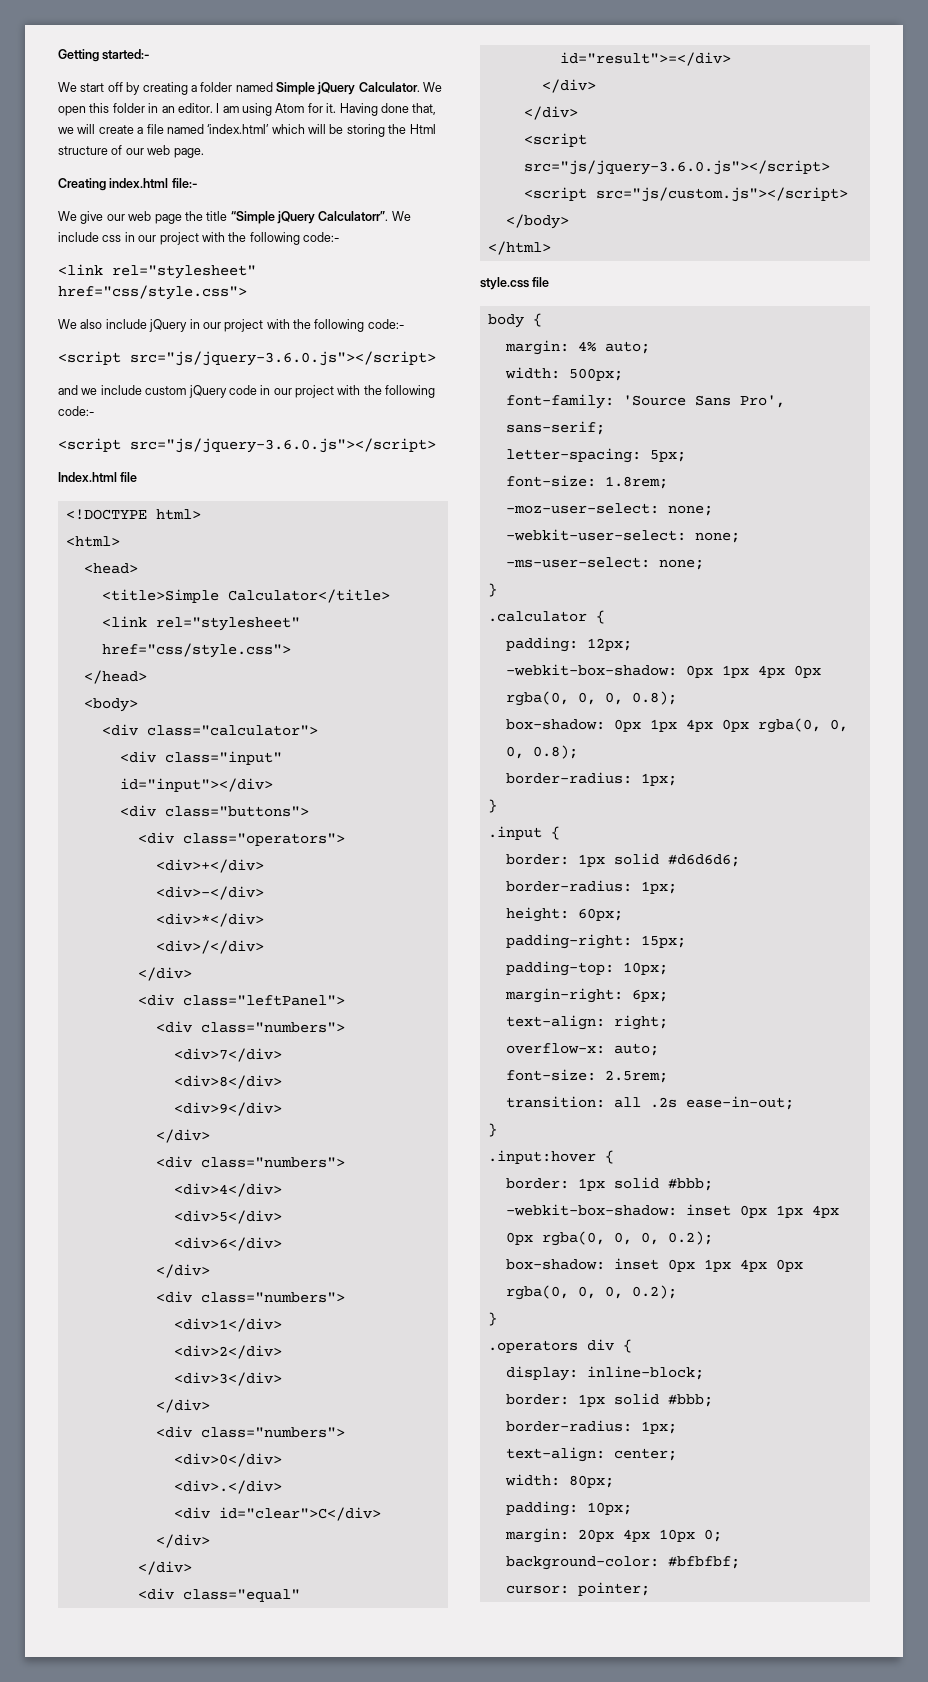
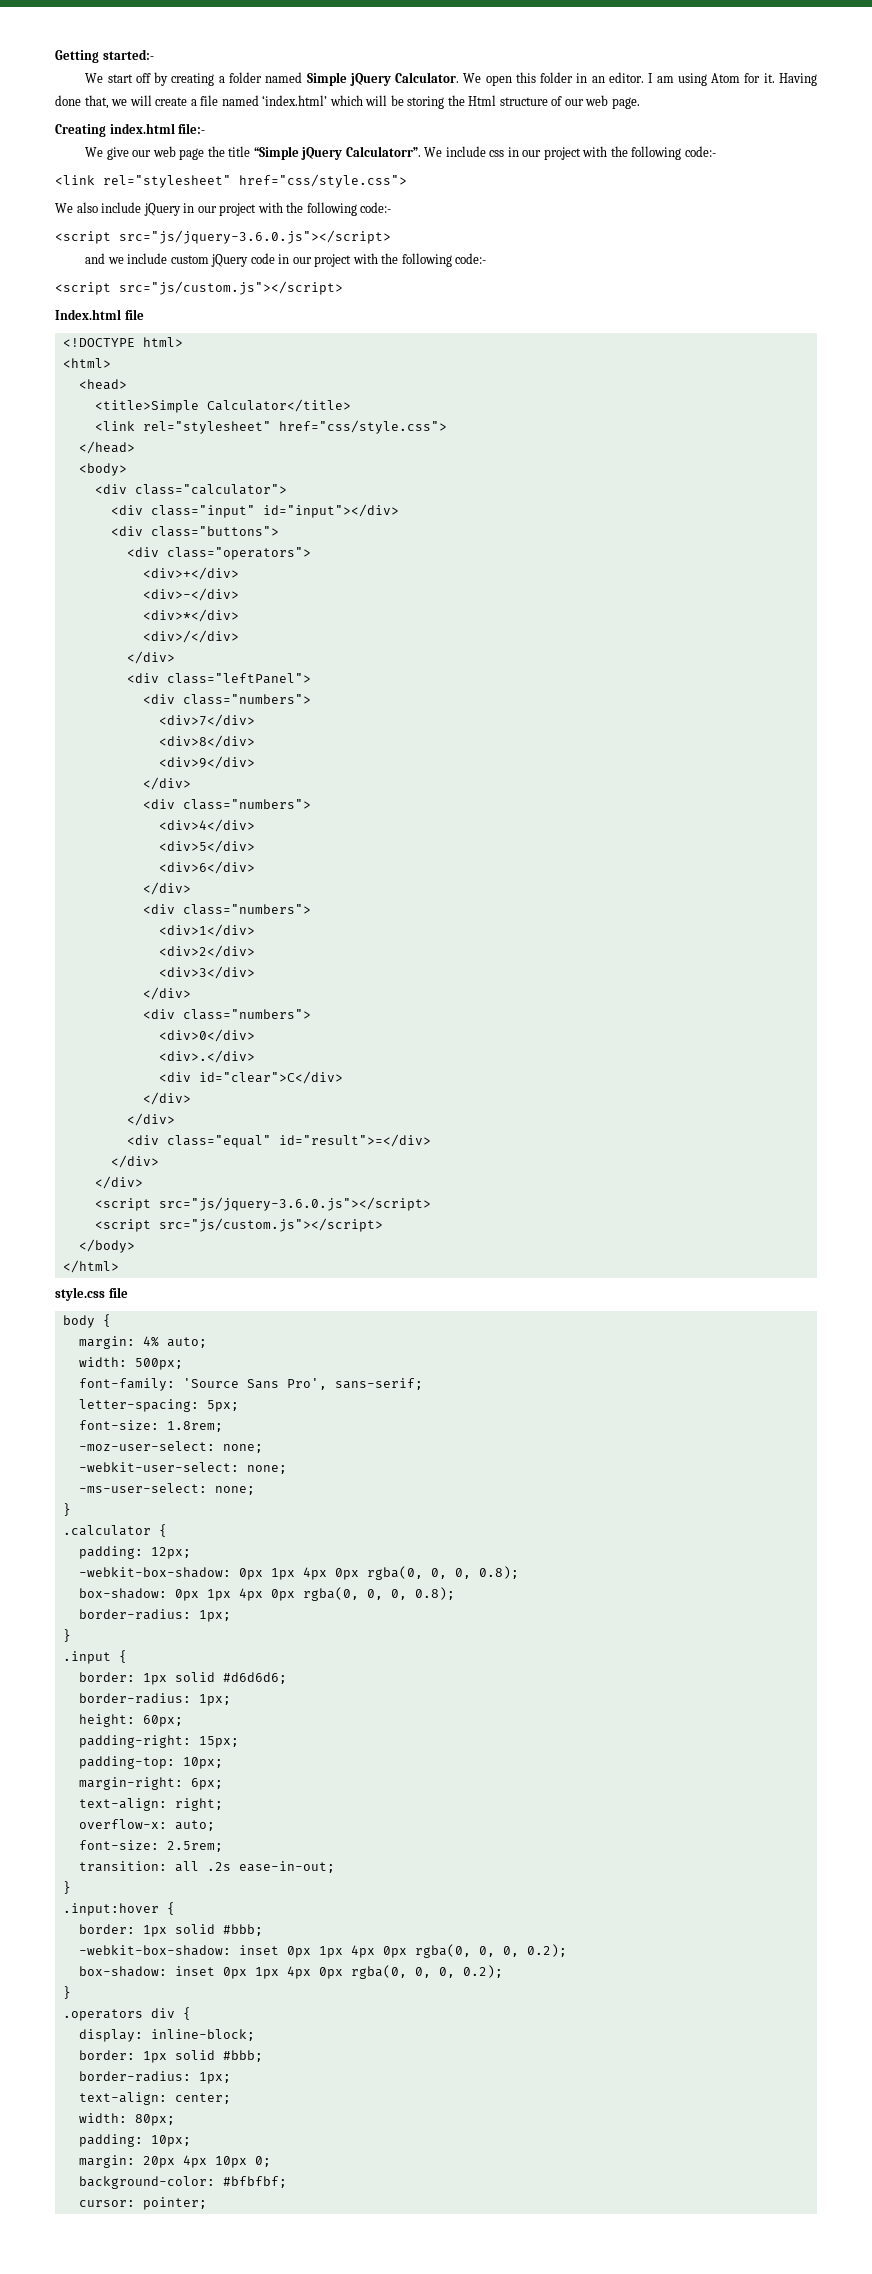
  and we include custom jQuery code in our project with the following code:-
- <script src="js/jquery-3.6.0.js"></script>
+ <script src="js/custom.js"></script>

